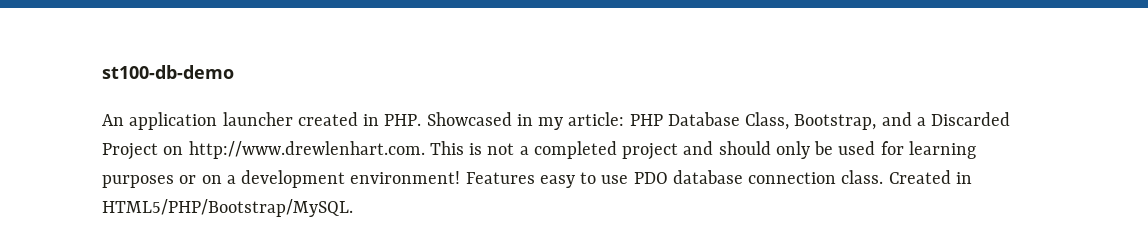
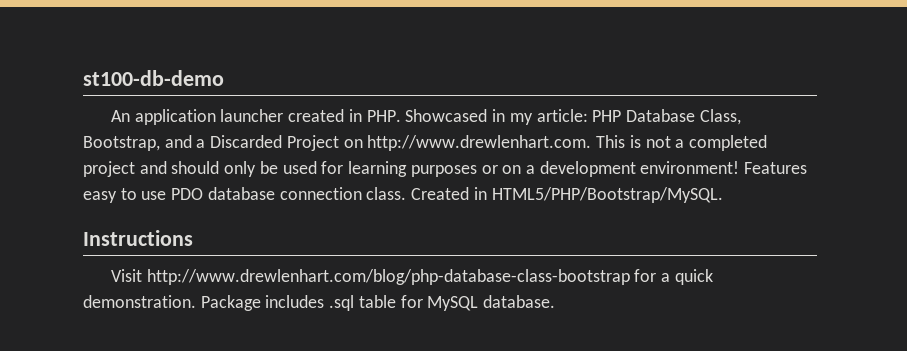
+ Instructions
+ Visit http://www.drewlenhart.com/blog/php-database-class-bootstrap for a quick demonstration. Package includes .sql table for MySQL database.

